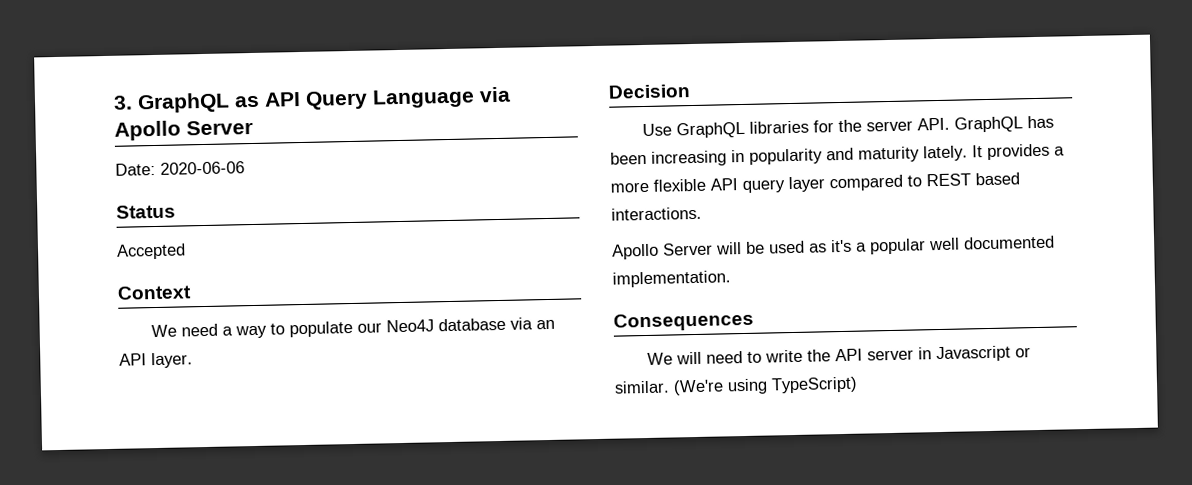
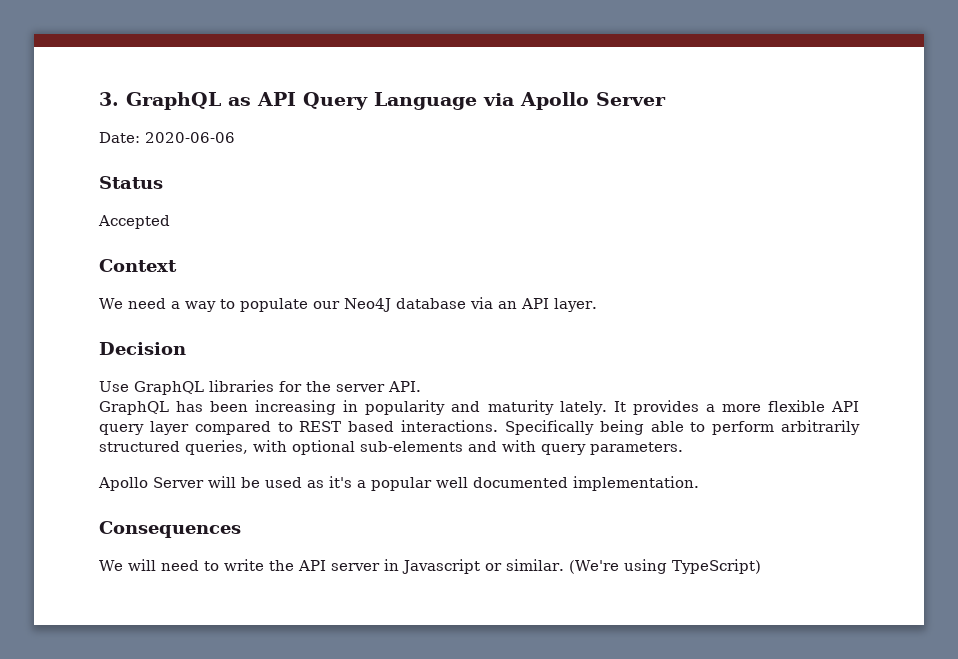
- Use GraphQL libraries for the server API. GraphQL has been increasing in popularity and maturity lately.
+ Use GraphQL libraries for the server API.
+ GraphQL has been increasing in popularity and maturity lately.
+ Specifically being able to perform arbitrarily structured queries, with optional sub-elements and with query parameters.

